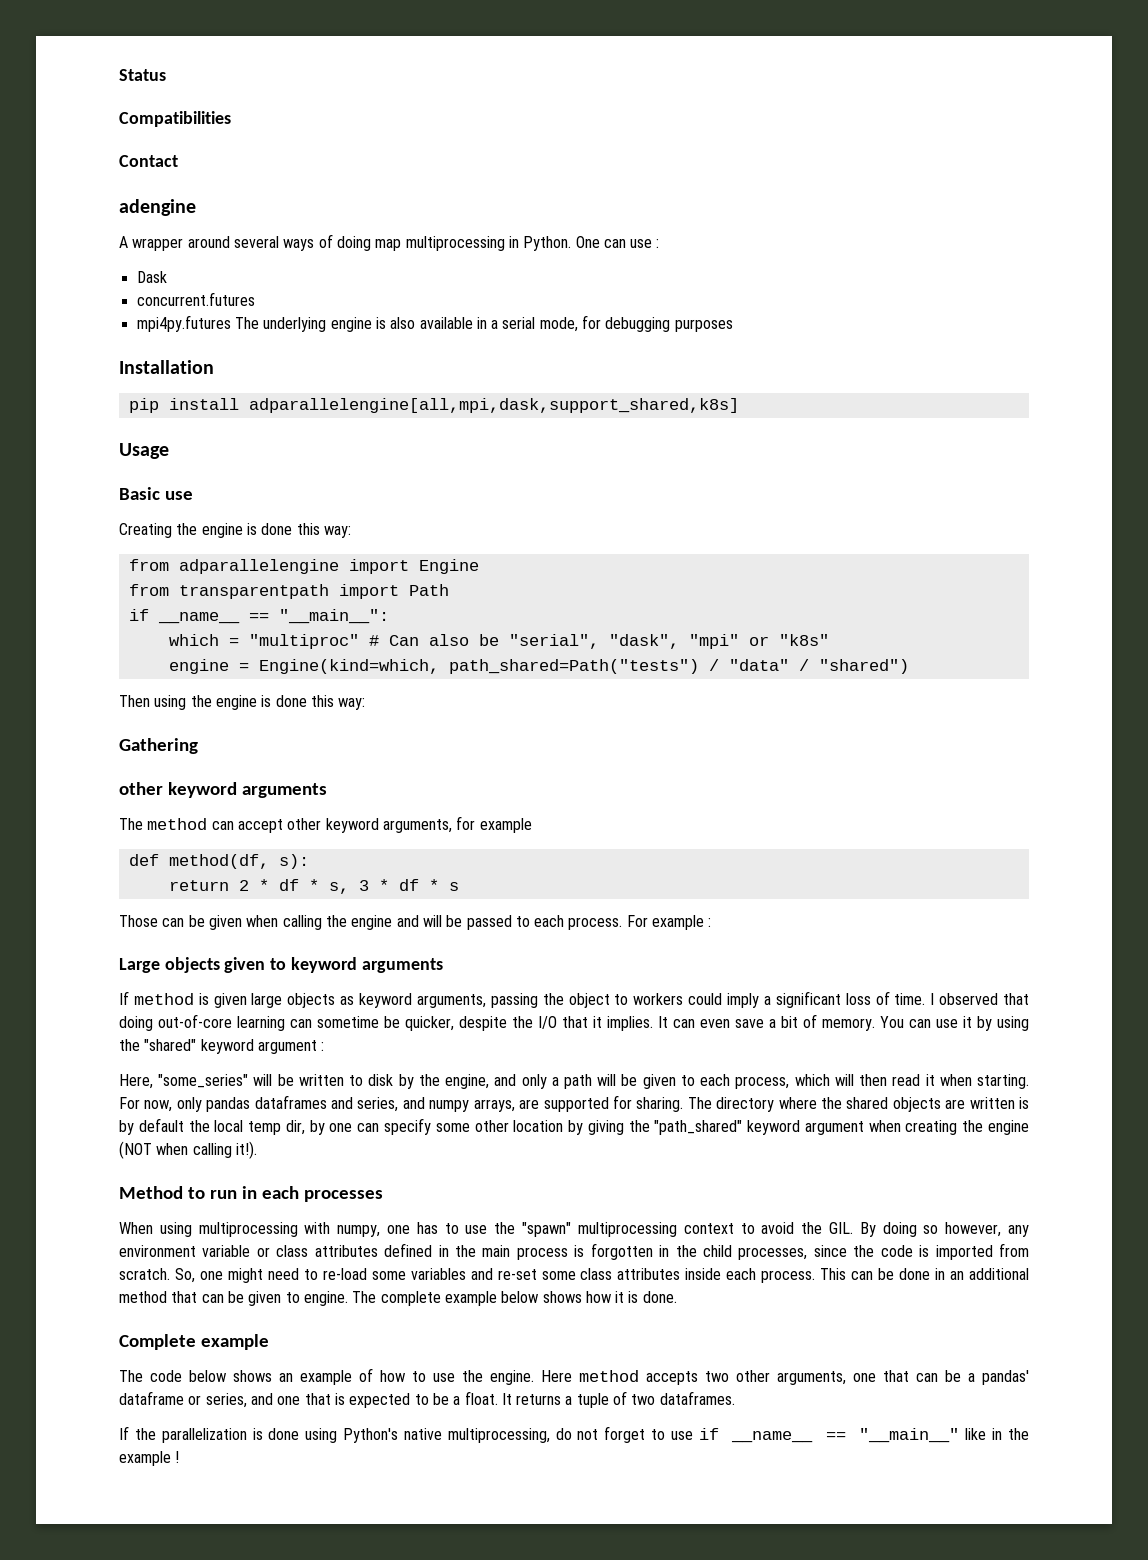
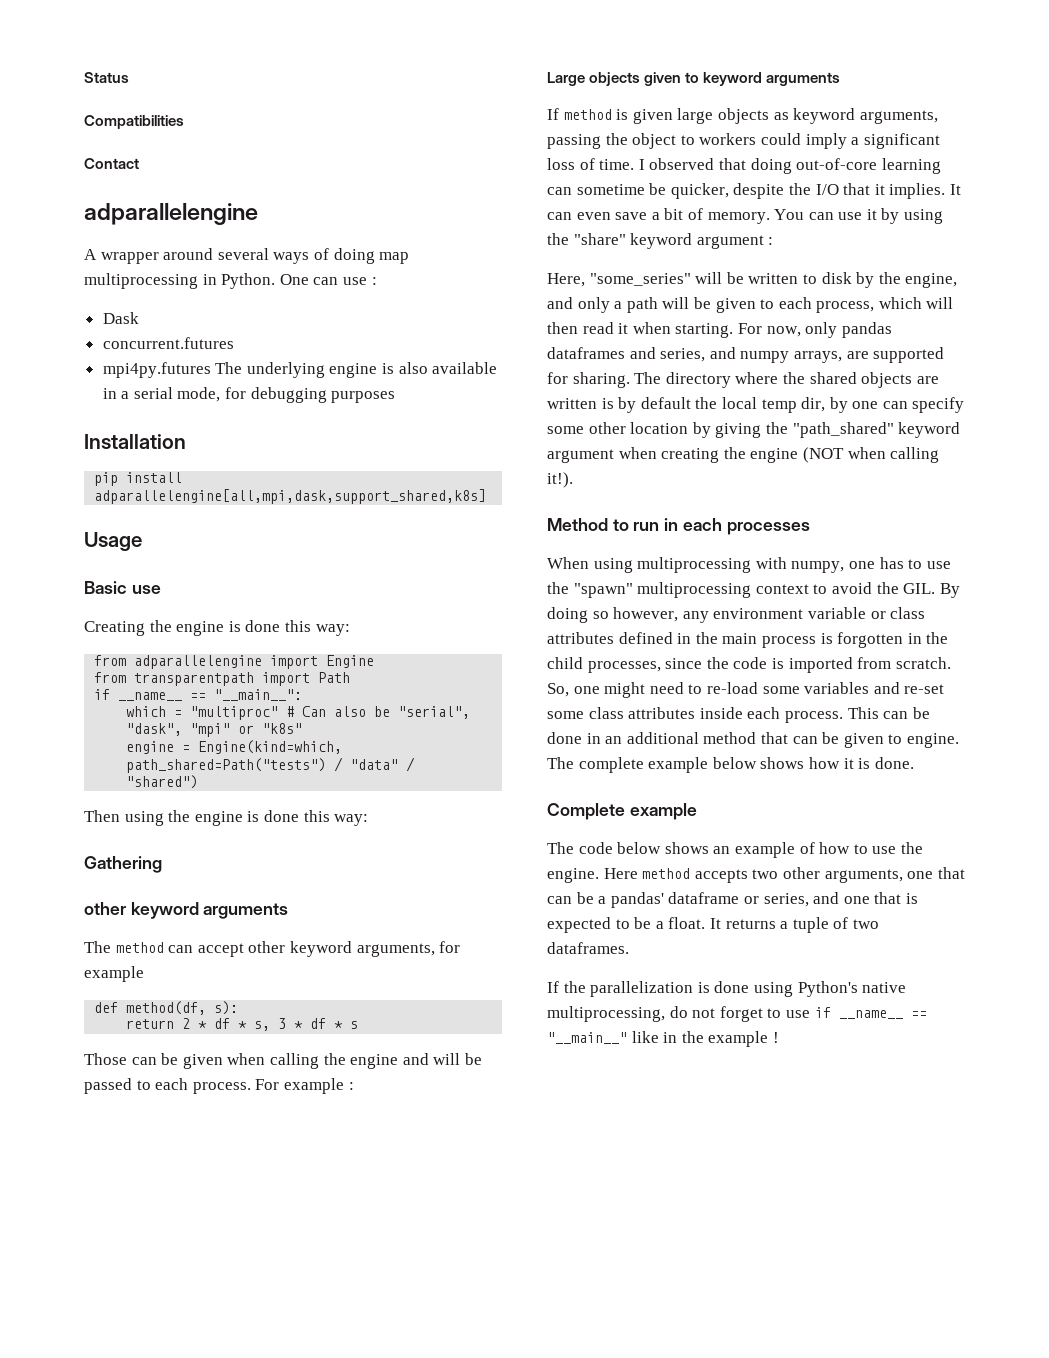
  Contact
- adengine
+ adparallelengine
- You can use it by using the "shared" keyword argument :
+ You can use it by using the "share" keyword argument :

